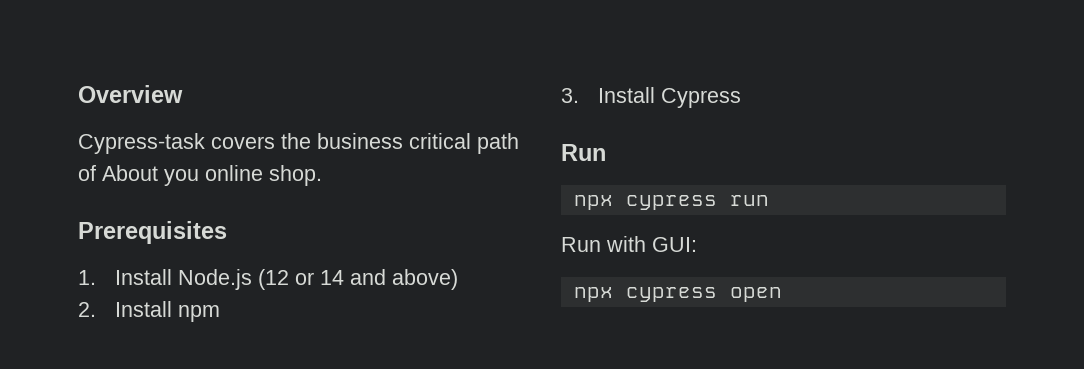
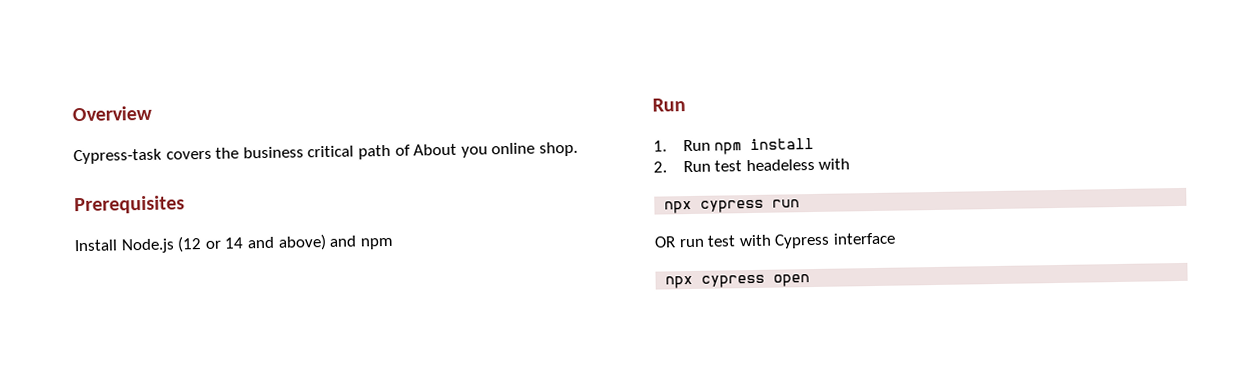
- 1. Install Node.js (12 or 14 and above)
- 2. Install npm
- 3. Install Cypress
+ Install Node.js (12 or 14 and above) and npm
  Run
+ 1. Run npm install
+ 2. Run test headeless with
  npx cypress run
- Run with GUI:
+ OR run test with Cypress interface

